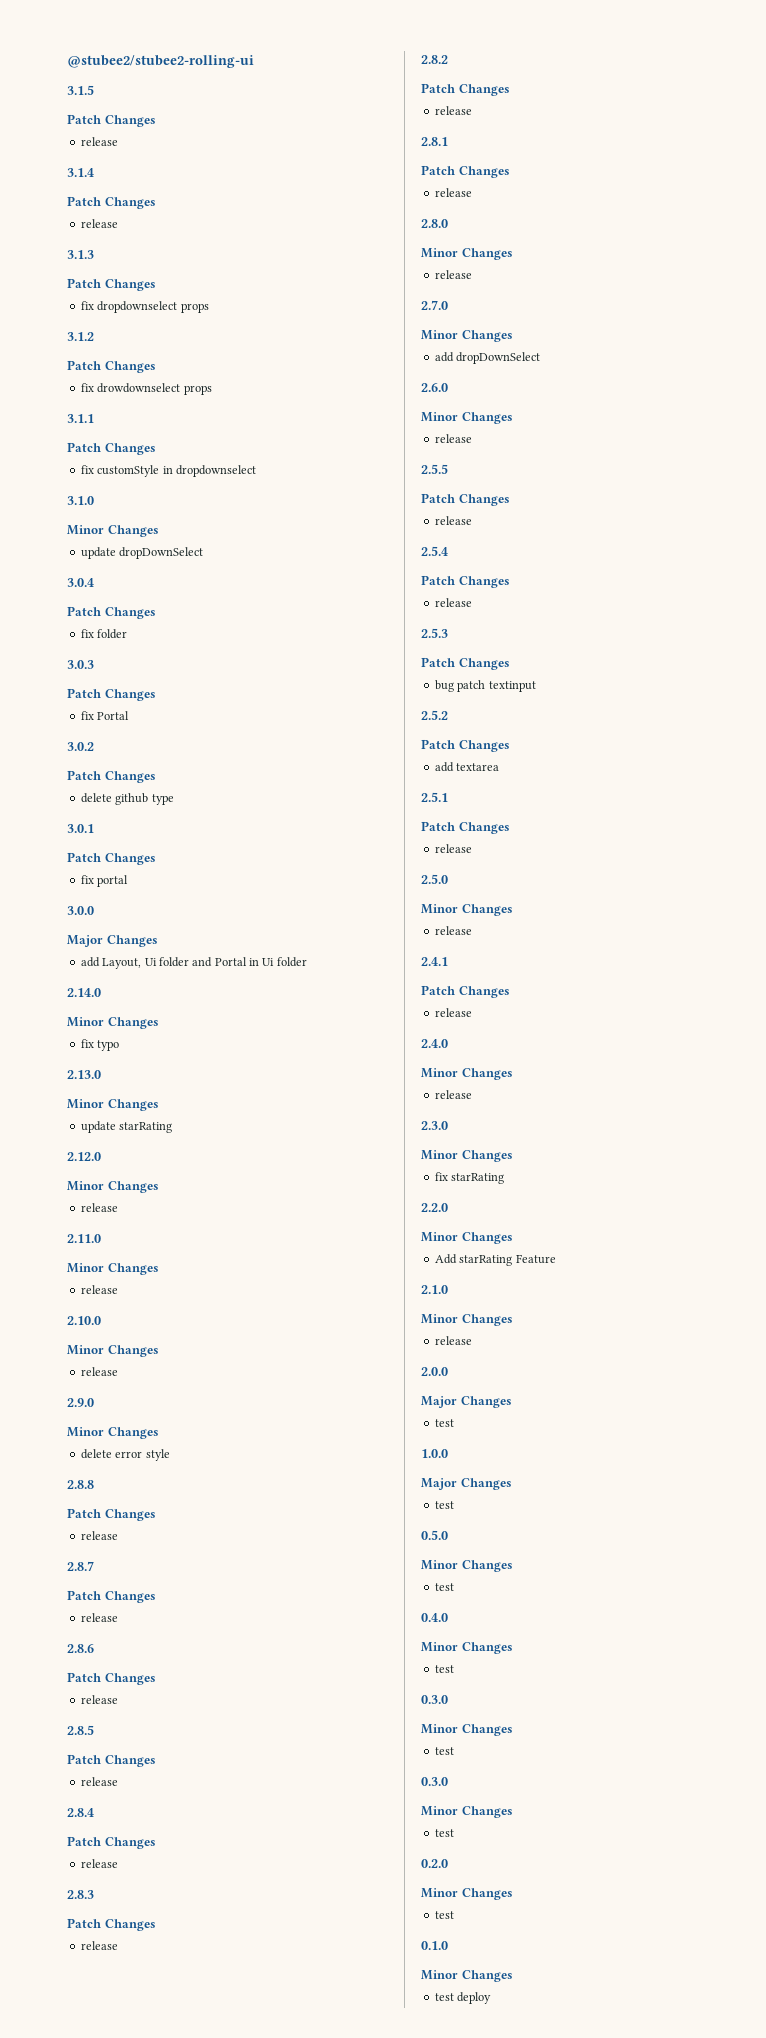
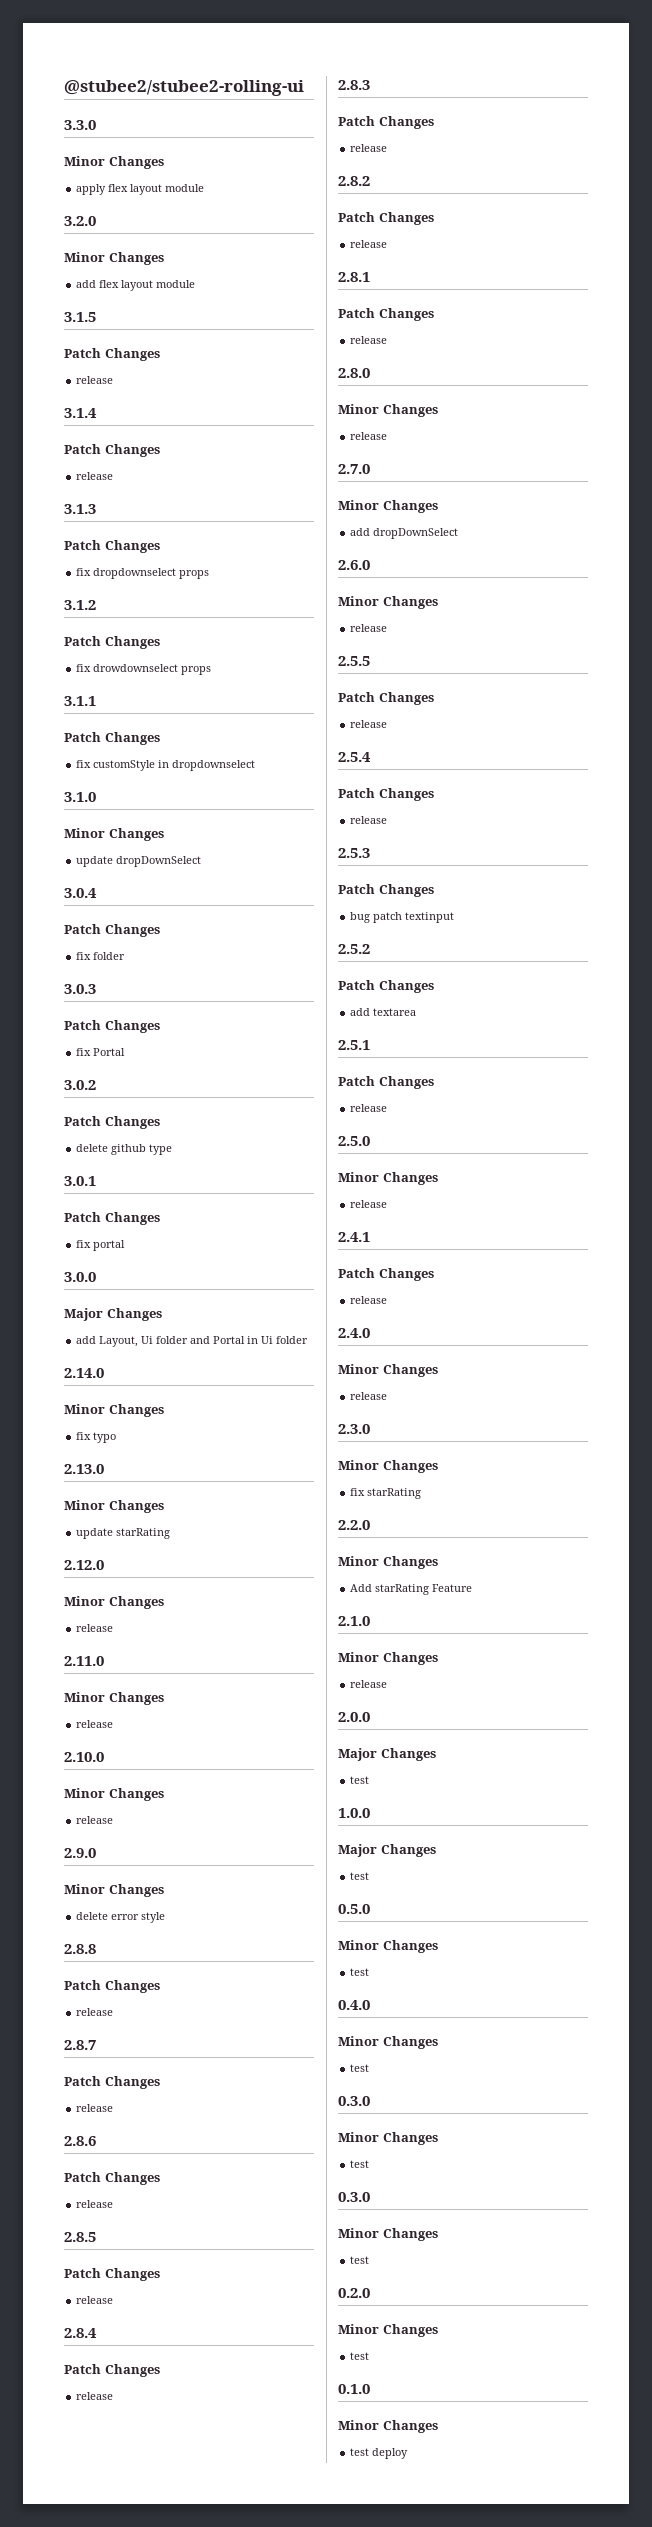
+ 3.3.0
+ Minor Changes
+ apply flex layout module
+ 3.2.0
+ Minor Changes
+ add flex layout module

